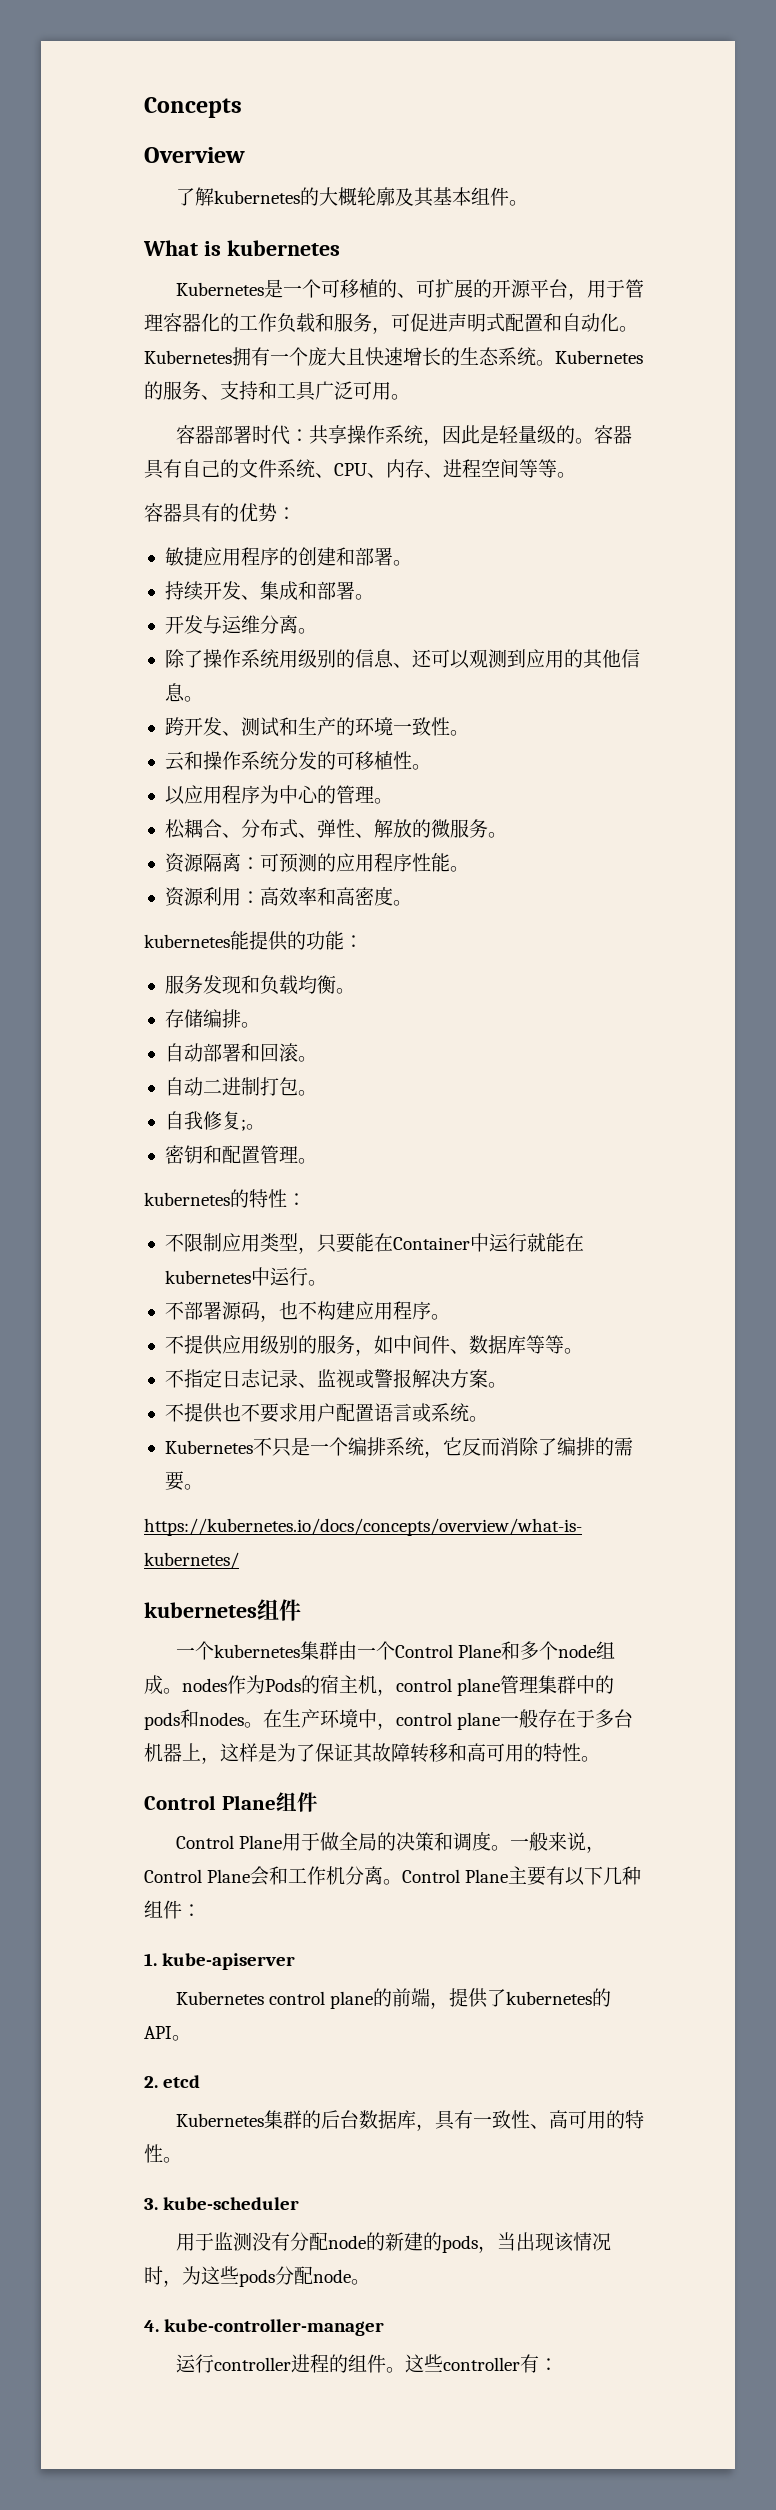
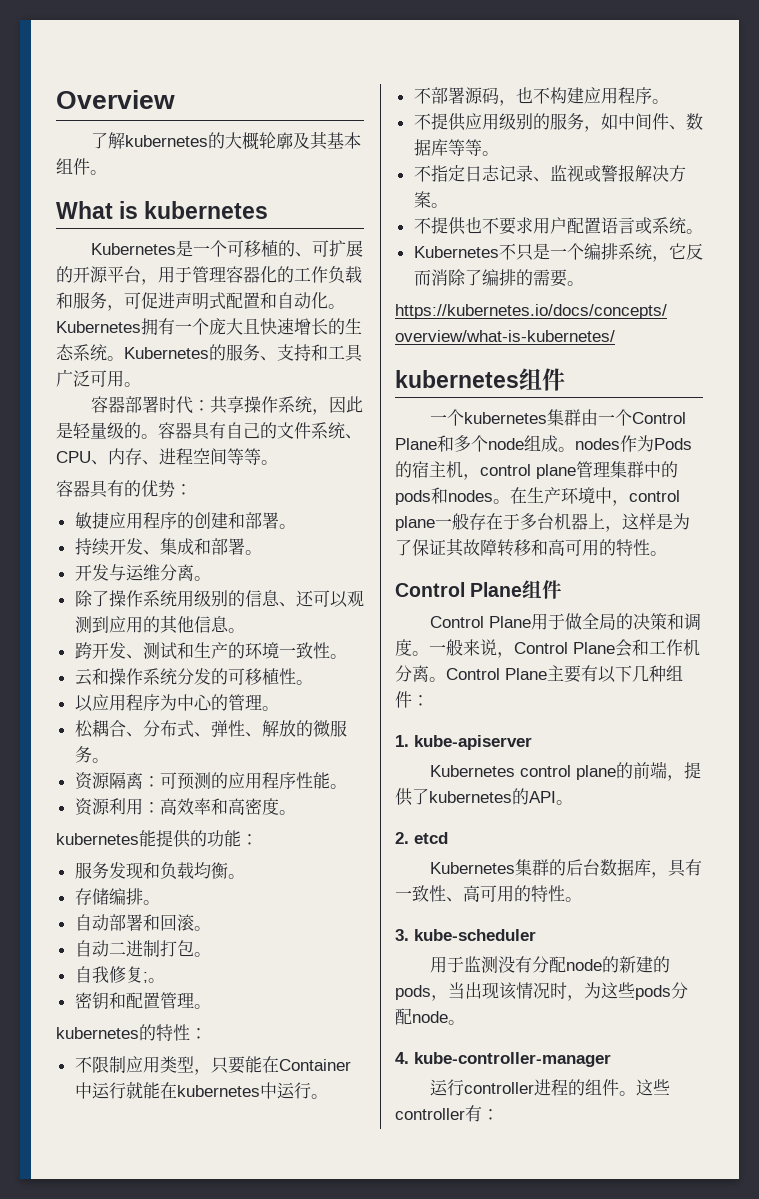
- Concepts

